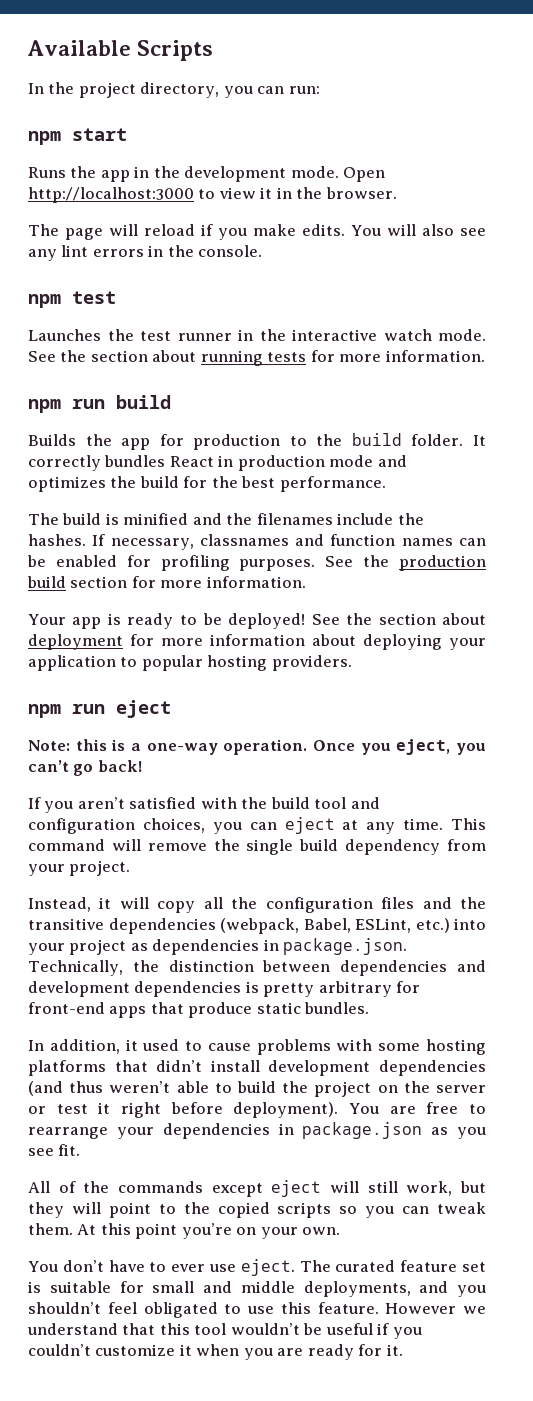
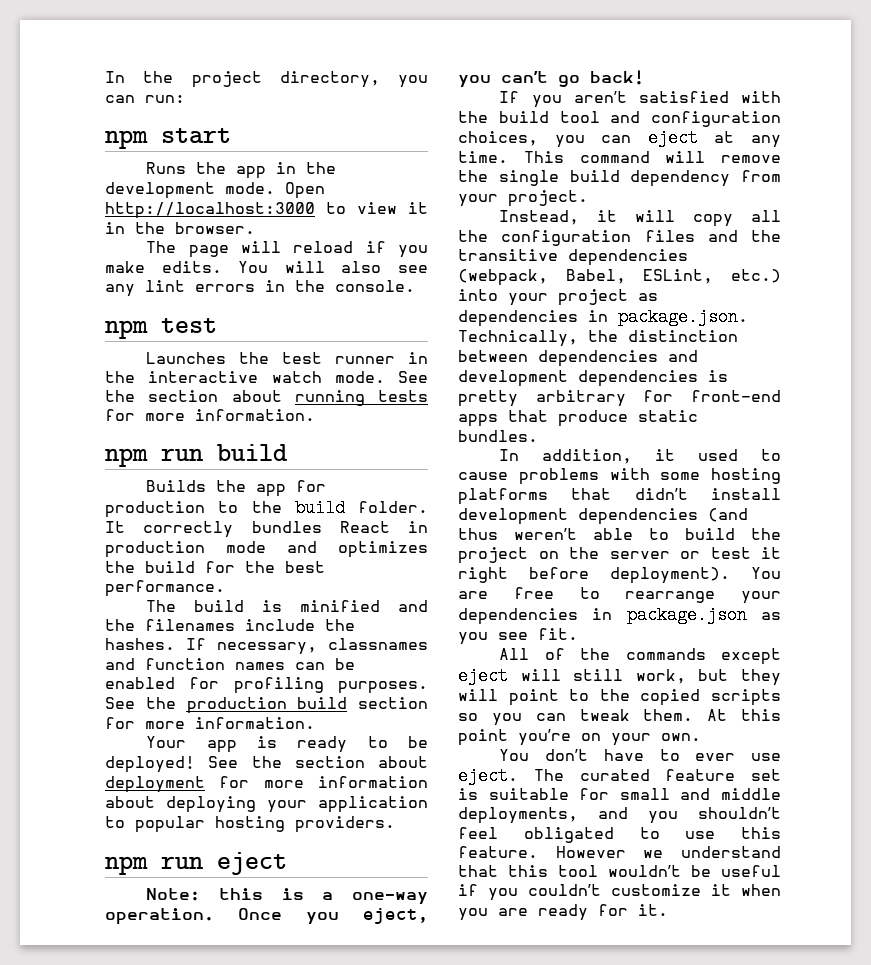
- Available Scripts

